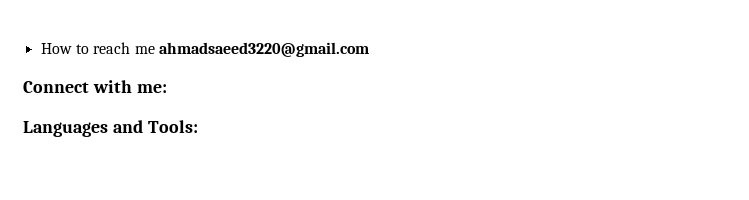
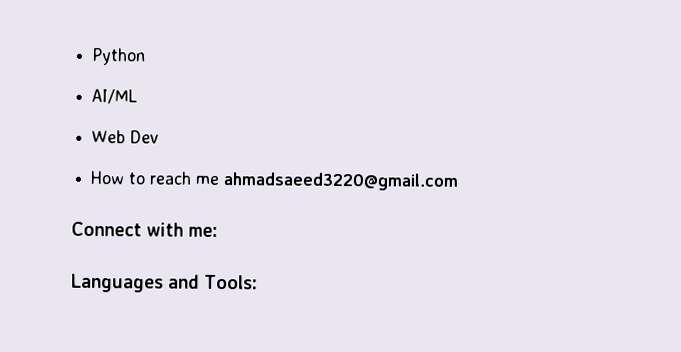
+ Python
+ AI/ML
+ Web Dev

